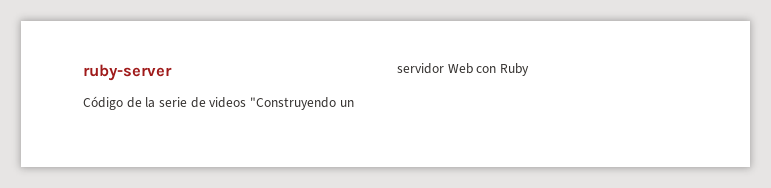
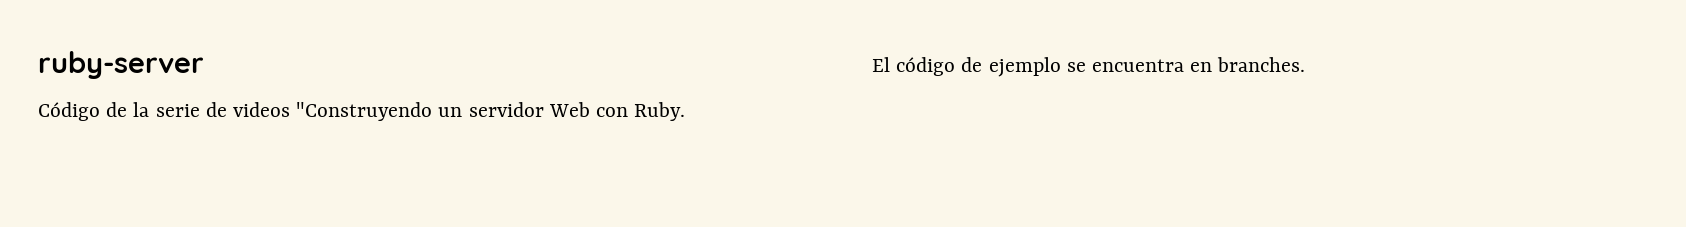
- Código de la serie de videos "Construyendo un servidor Web con Ruby
+ Código de la serie de videos "Construyendo un servidor Web con Ruby.
+ El código de ejemplo se encuentra en branches.

